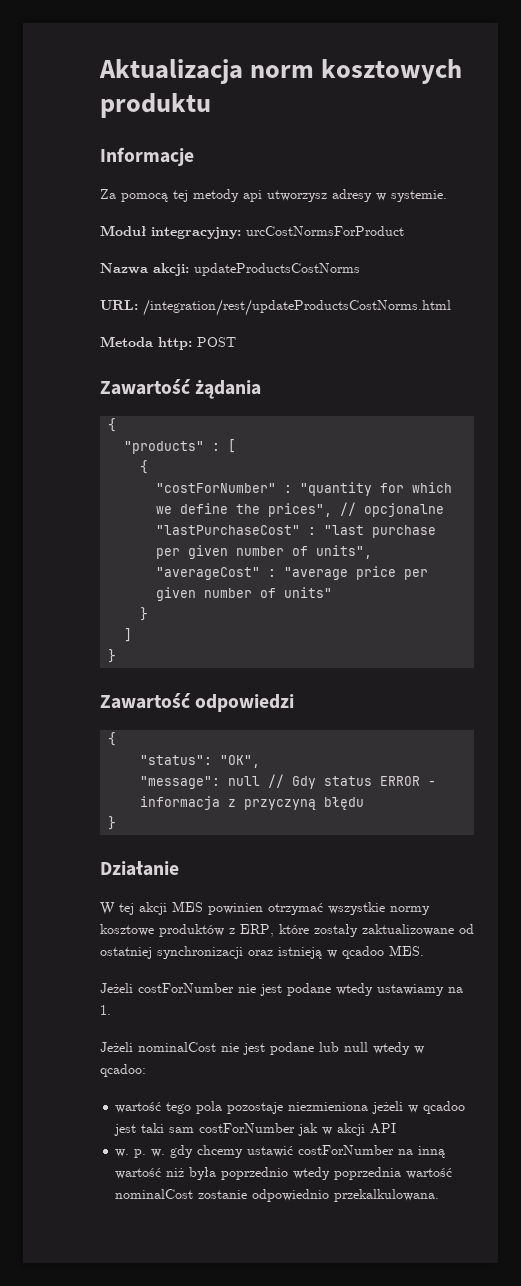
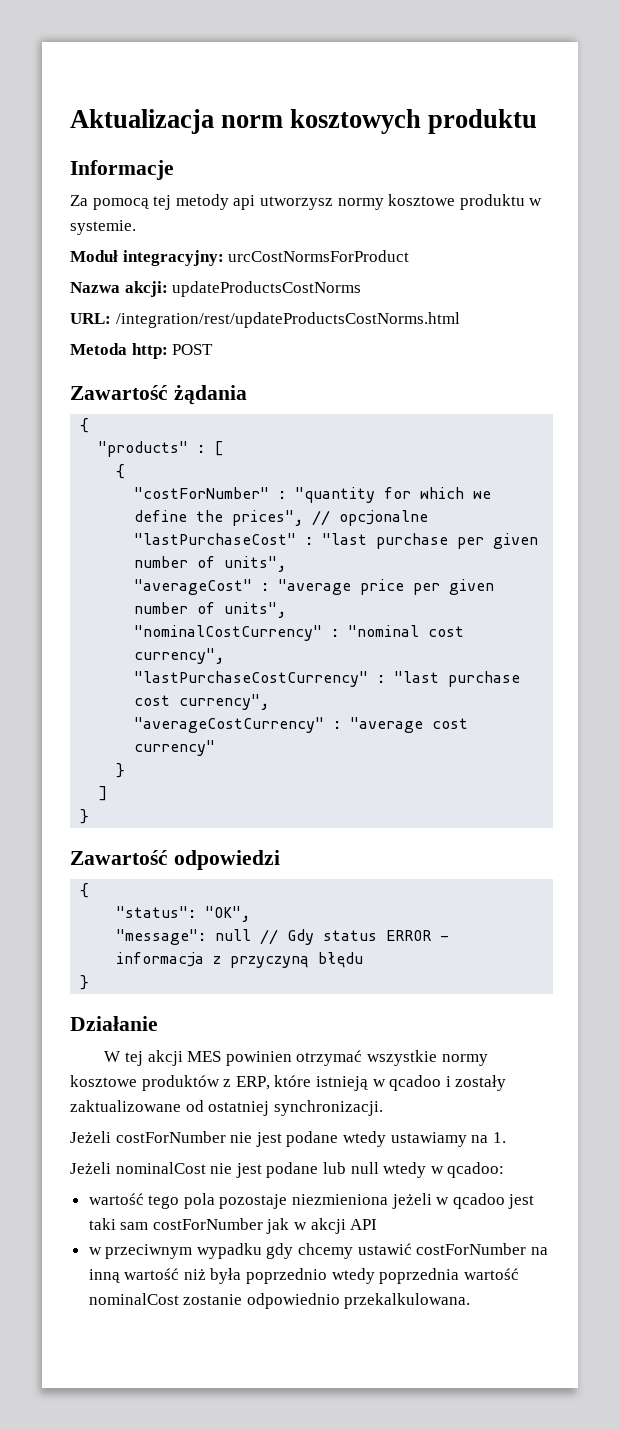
- Za pomocą tej metody api utworzysz adresy w systemie.
+ Za pomocą tej metody api utworzysz normy kosztowe produktu w systemie.
- "averageCost" : "average price per given number of units"
+ "averageCost" : "average price per given number of units",
+ "nominalCostCurrency" : "nominal cost currency",
+ "lastPurchaseCostCurrency" : "last purchase cost currency",
+ "averageCostCurrency" : "average cost currency"
- W tej akcji MES powinien otrzymać wszystkie normy kosztowe produktów z ERP, które zostały zaktualizowane od ostatniej synchronizacji oraz istnieją w qcadoo MES.
+ W tej akcji MES powinien otrzymać wszystkie normy kosztowe produktów z ERP, które istnieją w qcadoo i zostały zaktualizowane od ostatniej synchronizacji.
- w. p. w. gdy chcemy ustawić costForNumber na inną wartość niż była poprzednio wtedy poprzednia wartość nominalCost zostanie odpowiednio przekalkulowana.
+ w przeciwnym wypadku gdy chcemy ustawić costForNumber na inną wartość niż była poprzednio wtedy poprzednia wartość nominalCost zostanie odpowiednio przekalkulowana.

